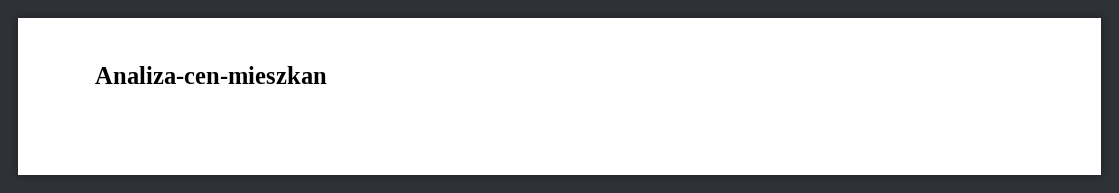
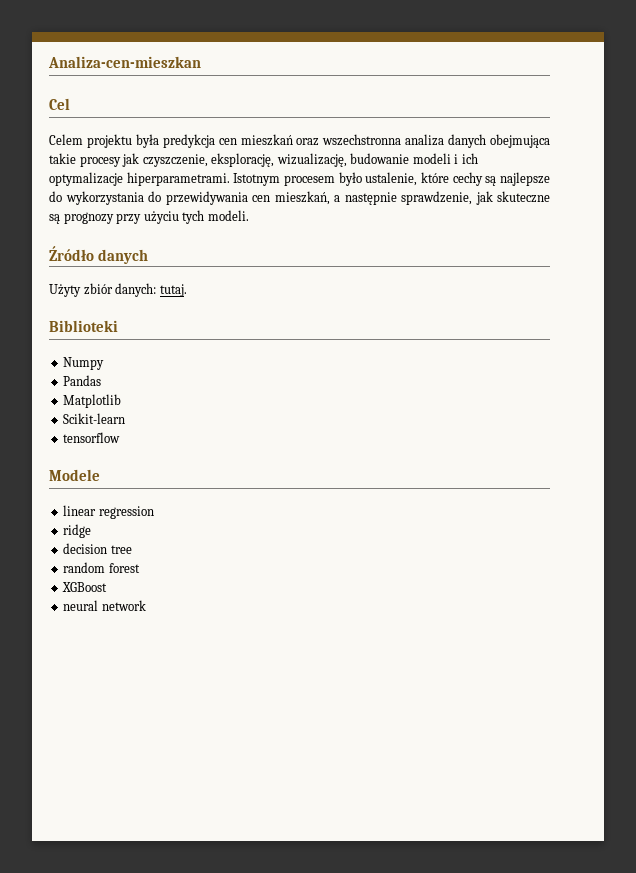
+ Cel
+ Celem projektu była predykcja cen mieszkań oraz wszechstronna analiza danych obejmująca takie procesy jak czyszczenie, eksplorację, wizualizację, budowanie modeli i ich optymalizacje hiperparametrami. Istotnym procesem było ustalenie, które cechy są najlepsze do wykorzystania do przewidywania cen mieszkań, a następnie sprawdzenie, jak skuteczne są prognozy przy użyciu tych modeli.
+ Źródło danych
+ Użyty zbiór danych: tutaj.
+ Biblioteki
+ Numpy
+ Pandas
+ Matplotlib
+ Scikit-learn
+ tensorflow
+ Modele
+ linear regression
+ ridge
+ decision tree
+ random forest
+ XGBoost
+ neural network

